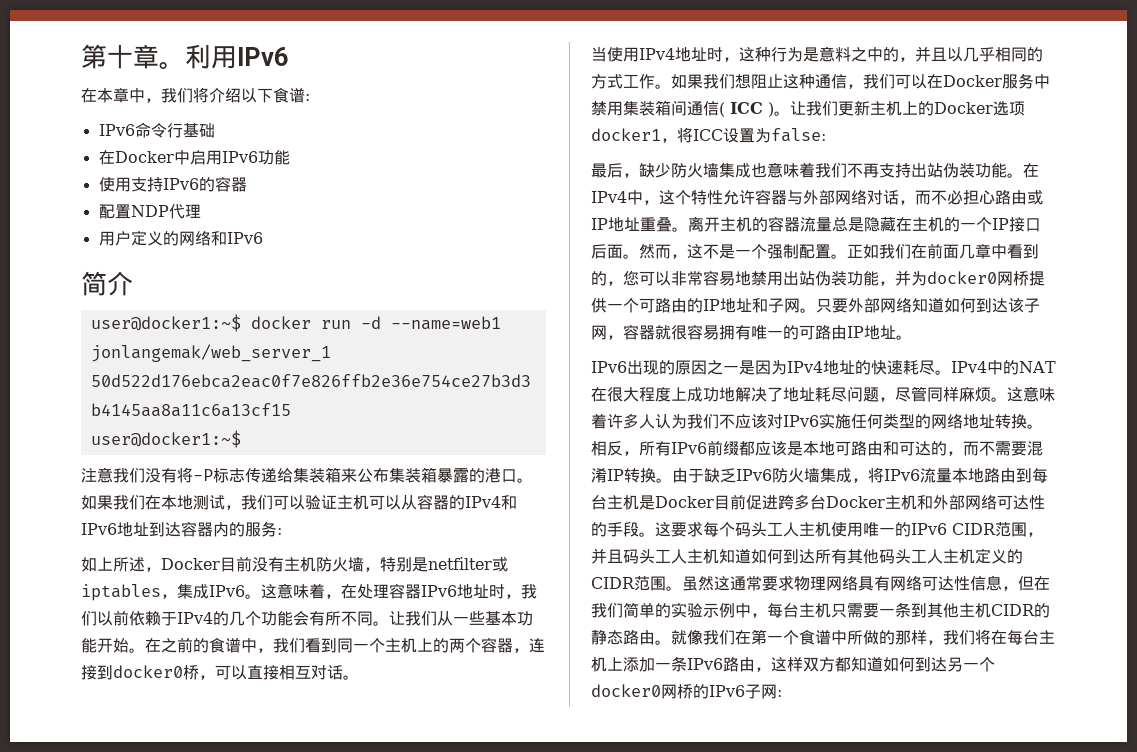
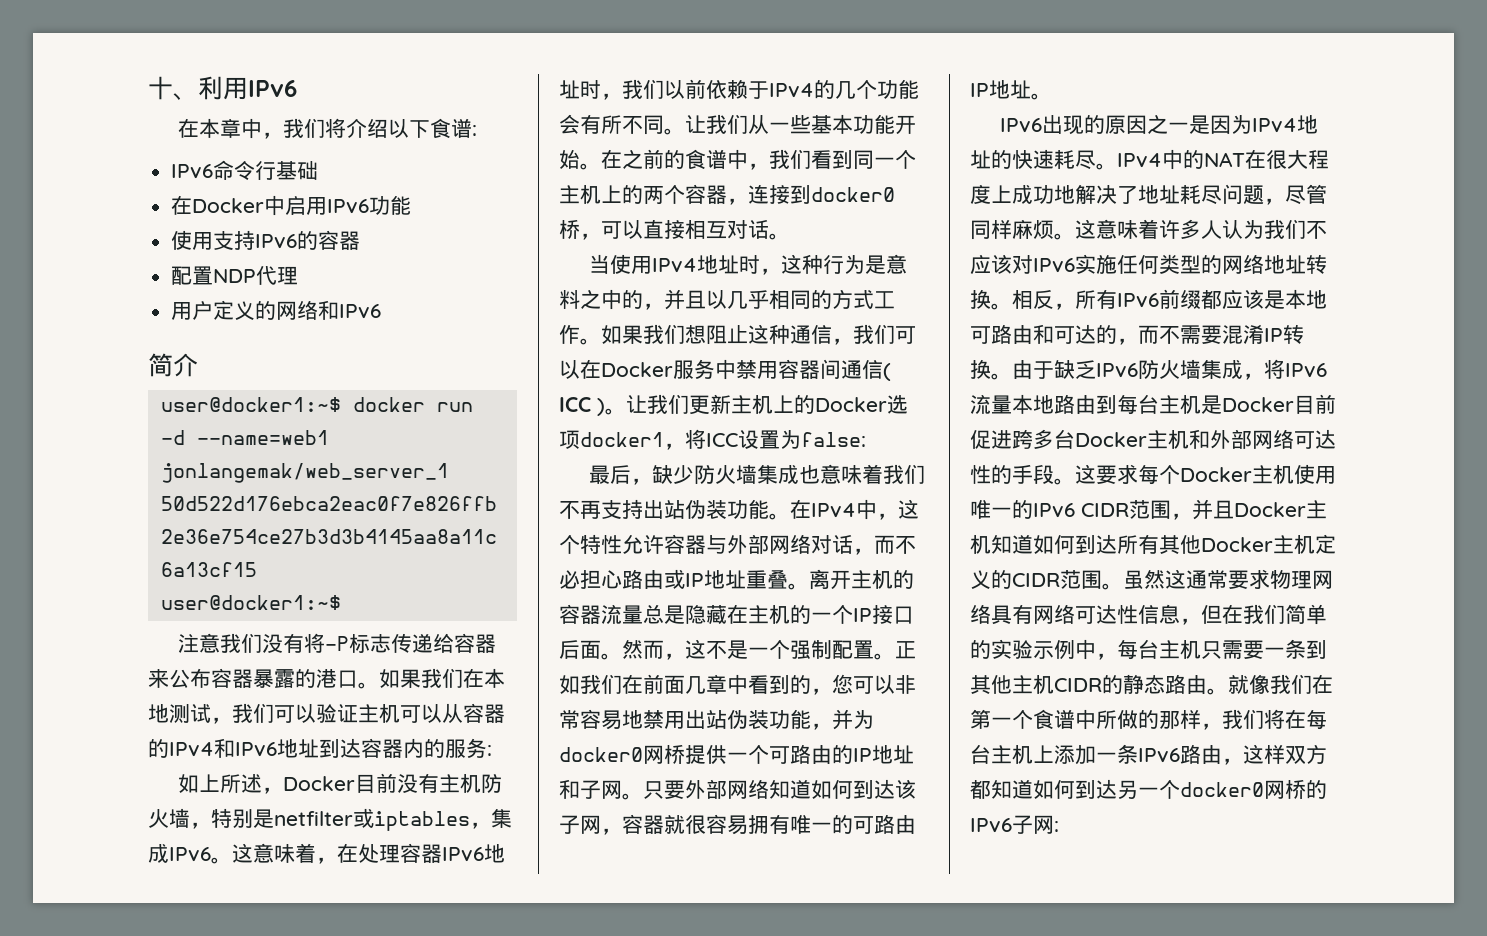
- 第十章。利用IPv6
+ 十、利用IPv6
- 注意我们没有将-P标志传递给集装箱来公布集装箱暴露的港口。
+ 注意我们没有将-P标志传递给容器来公布容器暴露的港口。
- 如果我们想阻止这种通信，我们可以在Docker服务中禁用集装箱间通信( ICC )。
+ 如果我们想阻止这种通信，我们可以在Docker服务中禁用容器间通信( ICC )。
- 这要求每个码头工人主机使用唯一的IPv6 CIDR范围，并且码头工人主机知道如何到达所有其他码头工人主机定义的CIDR范围。
+ 这要求每个Docker主机使用唯一的IPv6 CIDR范围，并且Docker主机知道如何到达所有其他Docker主机定义的CIDR范围。

